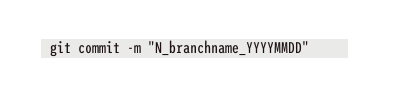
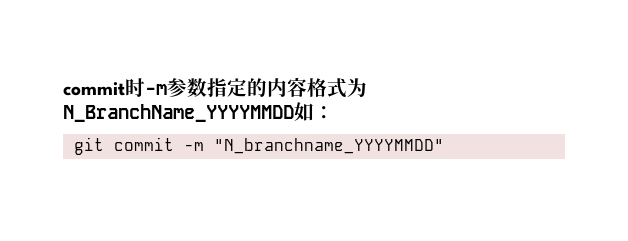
+ commit时-m参数指定的内容格式为N_BranchName_YYYYMMDD如：

